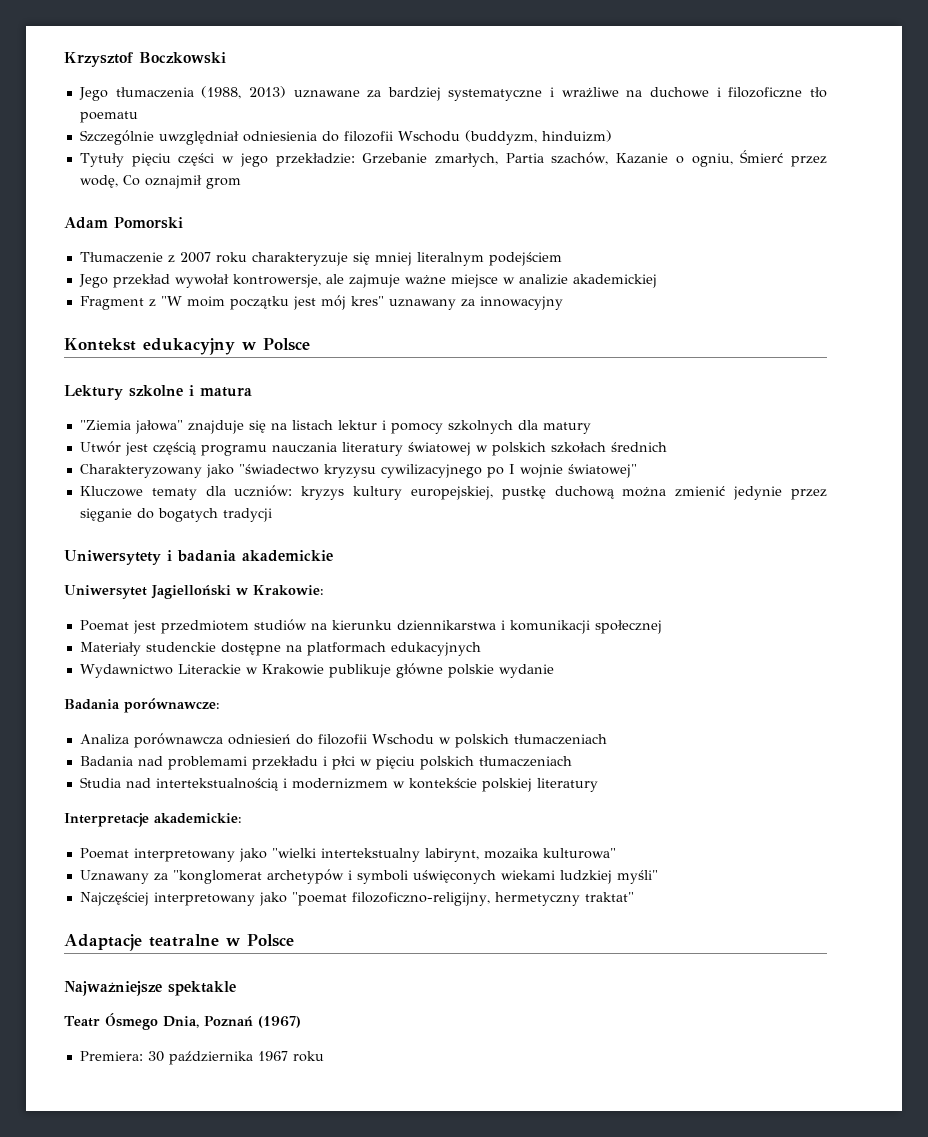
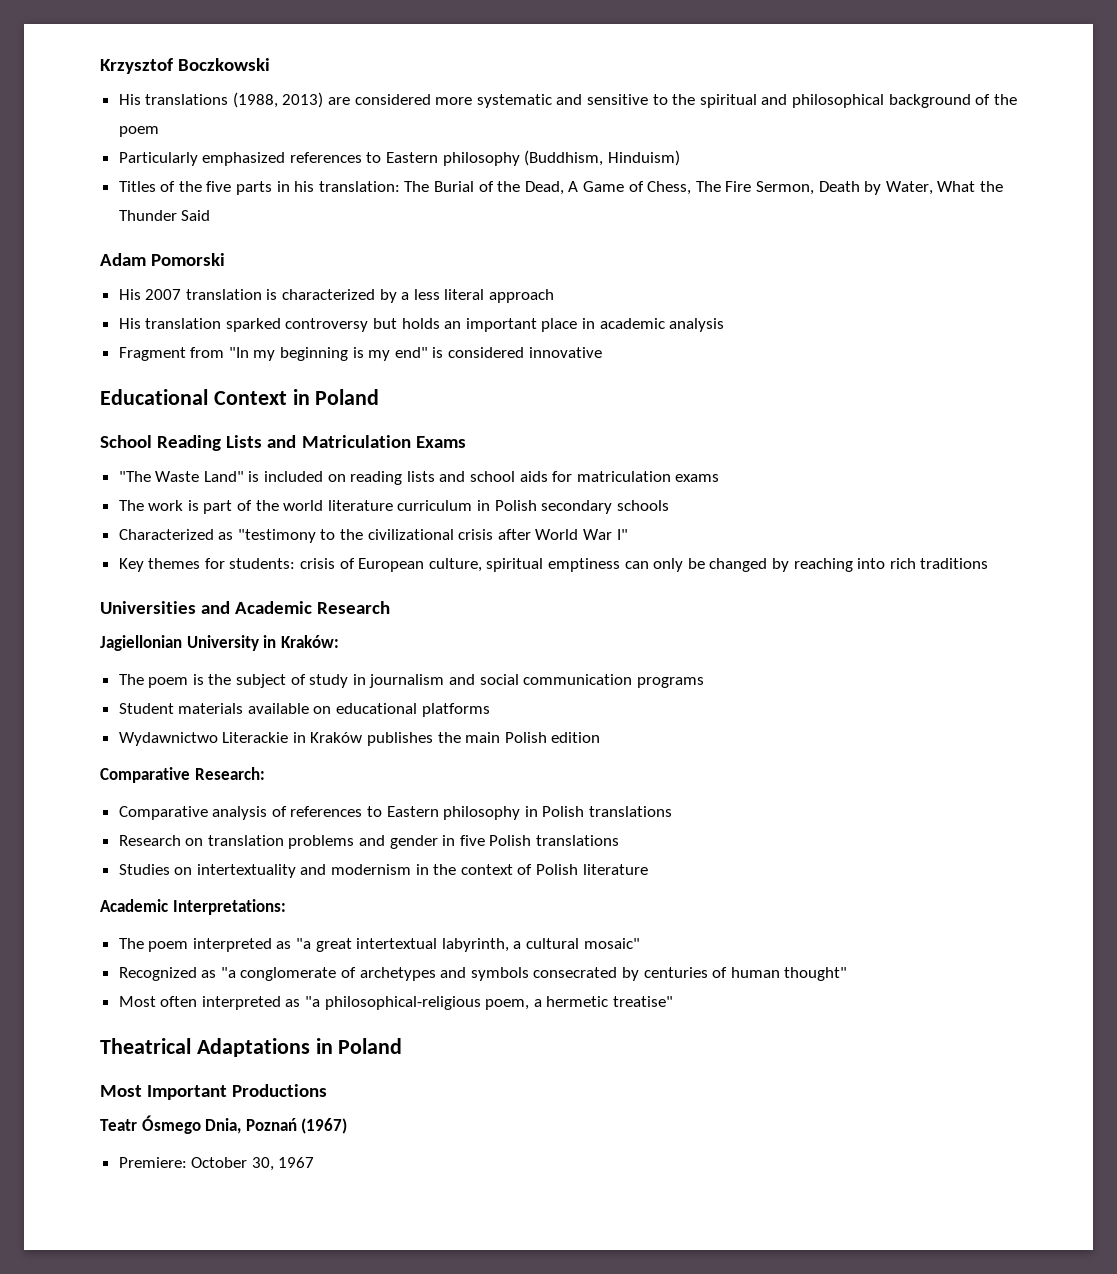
- Jego tłumaczenia (1988, 2013) uznawane za bardziej systematyczne i wrażliwe na duchowe i filozoficzne tło poematu
- Szczególnie uwzględniał odniesienia do filozofii Wschodu (buddyzm, hinduizm)
- Tytuły pięciu części w jego przekładzie: Grzebanie zmarłych, Partia szachów, Kazanie o ogniu, Śmierć przez wodę, Co oznajmił grom
+ His translations (1988, 2013) are considered more systematic and sensitive to the spiritual and philosophical background of the poem
+ Particularly emphasized references to Eastern philosophy (Buddhism, Hinduism)
+ Titles of the five parts in his translation: The Burial of the Dead, A Game of Chess, The Fire Sermon, Death by Water, What the Thunder Said
  Adam Pomorski
- Tłumaczenie z 2007 roku charakteryzuje się mniej literalnym podejściem
- Jego przekład wywołał kontrowersje, ale zajmuje ważne miejsce w analizie akademickiej
- Fragment z "W moim początku jest mój kres" uznawany za innowacyjny
- Kontekst edukacyjny w Polsce
- Lektury szkolne i matura
- "Ziemia jałowa" znajduje się na listach lektur i pomocy szkolnych dla matury
- Utwór jest częścią programu nauczania literatury światowej w polskich szkołach średnich
- Charakteryzowany jako "świadectwo kryzysu cywilizacyjnego po I wojnie światowej"
- Kluczowe tematy dla uczniów: kryzys kultury europejskiej, pustkę duchową można zmienić jedynie przez sięganie do bogatych tradycji
- Uniwersytety i badania akademickie
- Uniwersytet Jagielloński w Krakowie:
- Poemat jest przedmiotem studiów na kierunku dziennikarstwa i komunikacji społecznej
- Materiały studenckie dostępne na platformach edukacyjnych
- Wydawnictwo Literackie w Krakowie publikuje główne polskie wydanie
- Badania porównawcze:
- Analiza porównawcza odniesień do filozofii Wschodu w polskich tłumaczeniach
- Badania nad problemami przekładu i płci w pięciu polskich tłumaczeniach
- Studia nad intertekstualnością i modernizmem w kontekście polskiej literatury
- Interpretacje akademickie:
- Poemat interpretowany jako "wielki intertekstualny labirynt, mozaika kulturowa"
- Uznawany za "konglomerat archetypów i symboli uświęconych wiekami ludzkiej myśli"
- Najczęściej interpretowany jako "poemat filozoficzno-religijny, hermetyczny traktat"
- Adaptacje teatralne w Polsce
- Najważniejsze spektakle
+ His 2007 translation is characterized by a less literal approach
+ His translation sparked controversy but holds an important place in academic analysis
+ Fragment from "In my beginning is my end" is considered innovative
+ Educational Context in Poland
+ School Reading Lists and Matriculation Exams
+ "The Waste Land" is included on reading lists and school aids for matriculation exams
+ The work is part of the world literature curriculum in Polish secondary schools
+ Characterized as "testimony to the civilizational crisis after World War I"
+ Key themes for students: crisis of European culture, spiritual emptiness can only be changed by reaching into rich traditions
+ Universities and Academic Research
+ Jagiellonian University in Kraków:
+ The poem is the subject of study in journalism and social communication programs
+ Student materials available on educational platforms
+ Wydawnictwo Literackie in Kraków publishes the main Polish edition
+ Comparative Research:
+ Comparative analysis of references to Eastern philosophy in Polish translations
+ Research on translation problems and gender in five Polish translations
+ Studies on intertextuality and modernism in the context of Polish literature
+ Academic Interpretations:
+ The poem interpreted as "a great intertextual labyrinth, a cultural mosaic"
+ Recognized as "a conglomerate of archetypes and symbols consecrated by centuries of human thought"
+ Most often interpreted as "a philosophical-religious poem, a hermetic treatise"
+ Theatrical Adaptations in Poland
+ Most Important Productions
- Premiera: 30 października 1967 roku
+ Premiere: October 30, 1967

